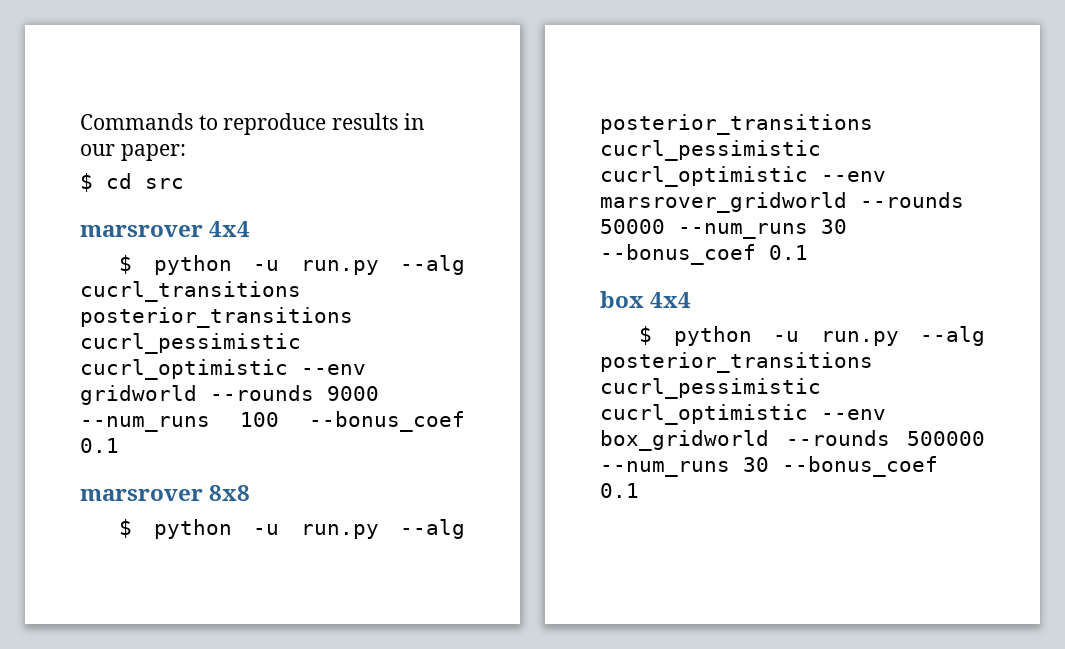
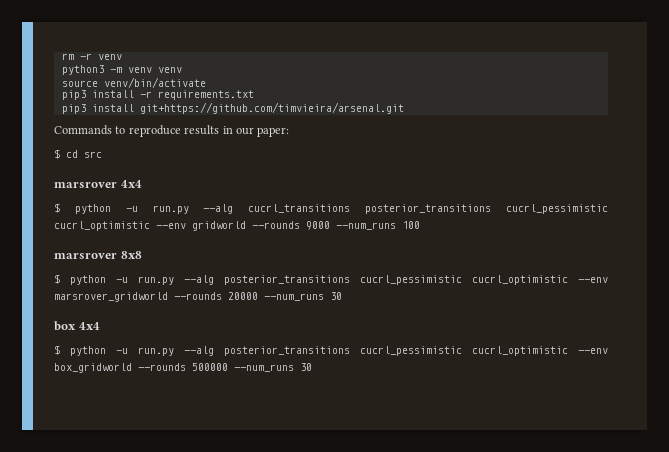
+ rm -r venv
+ python3 -m venv venv
+ source venv/bin/activate
+ pip3 install -r requirements.txt
+ pip3 install git+https://github.com/timvieira/arsenal.git
- $ python -u run.py --alg cucrl_transitions posterior_transitions cucrl_pessimistic cucrl_optimistic --env gridworld --rounds 9000 --num_runs 100 --bonus_coef 0.1
+ $ python -u run.py --alg cucrl_transitions posterior_transitions cucrl_pessimistic cucrl_optimistic --env gridworld --rounds 9000 --num_runs 100
- $ python -u run.py --alg posterior_transitions cucrl_pessimistic cucrl_optimistic --env marsrover_gridworld --rounds 50000 --num_runs 30 --bonus_coef 0.1
+ $ python -u run.py --alg posterior_transitions cucrl_pessimistic cucrl_optimistic --env marsrover_gridworld --rounds 20000 --num_runs 30
- $ python -u run.py --alg posterior_transitions cucrl_pessimistic cucrl_optimistic --env box_gridworld --rounds 500000 --num_runs 30 --bonus_coef 0.1
+ $ python -u run.py --alg posterior_transitions cucrl_pessimistic cucrl_optimistic --env box_gridworld --rounds 500000 --num_runs 30

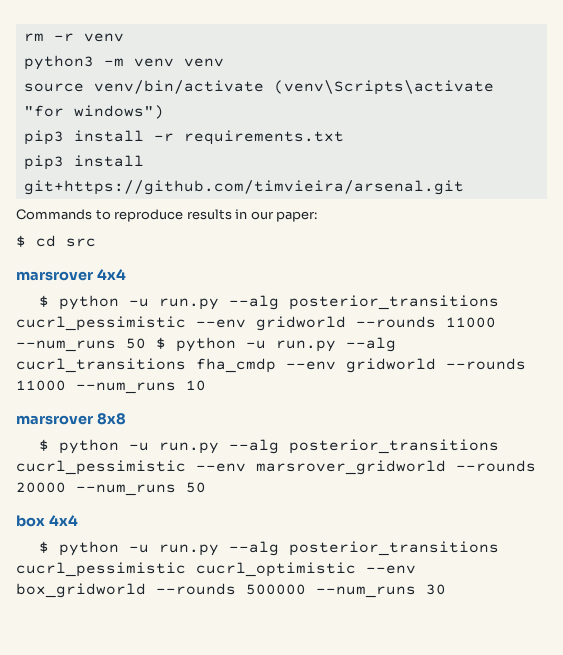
- source venv/bin/activate
+ source venv/bin/activate (venv\Scripts\activate "for windows")
- $ python -u run.py --alg cucrl_transitions posterior_transitions cucrl_pessimistic cucrl_optimistic --env gridworld --rounds 9000 --num_runs 100
+ $ python -u run.py --alg posterior_transitions cucrl_pessimistic --env gridworld --rounds 11000 --num_runs 50 $ python -u run.py --alg cucrl_transitions fha_cmdp --env gridworld --rounds 11000 --num_runs 10
- $ python -u run.py --alg posterior_transitions cucrl_pessimistic cucrl_optimistic --env marsrover_gridworld --rounds 20000 --num_runs 30
+ $ python -u run.py --alg posterior_transitions cucrl_pessimistic --env marsrover_gridworld --rounds 20000 --num_runs 50

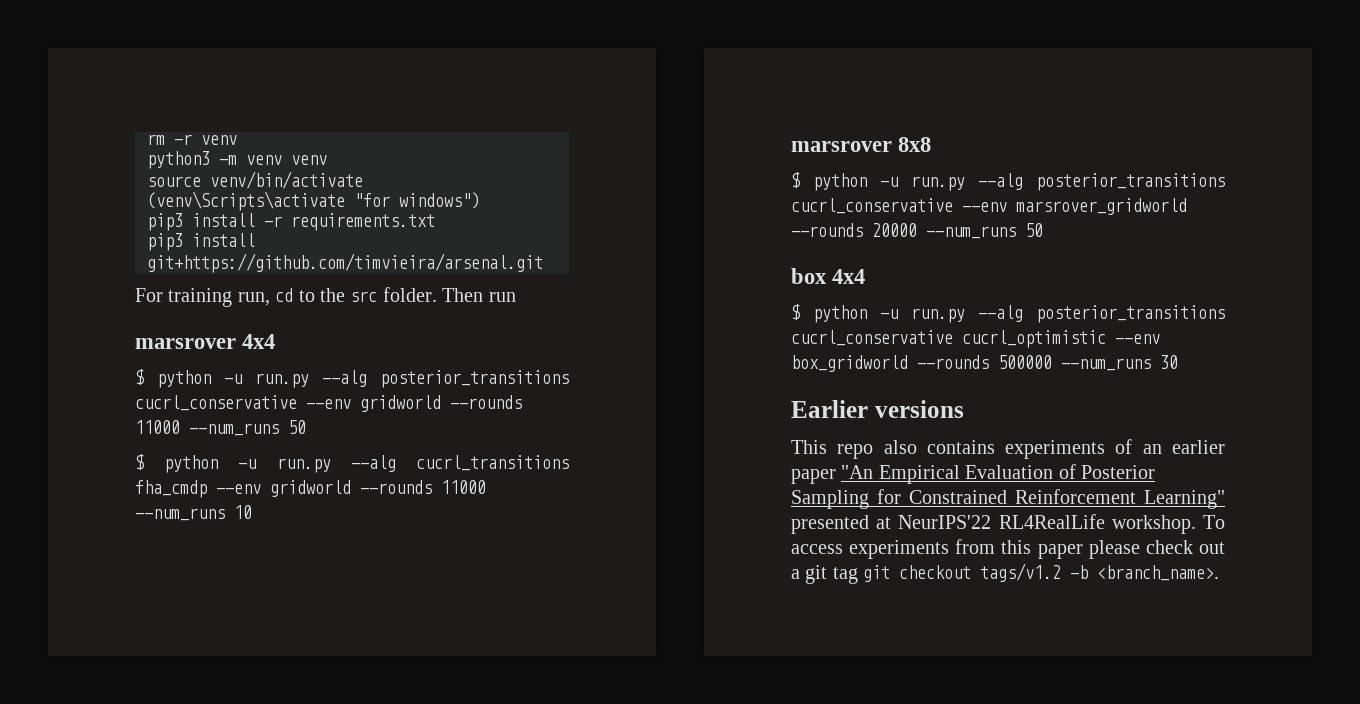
- Commands to reproduce results in our paper:
- $ cd src
+ For training run, cd to the src folder. Then run
- $ python -u run.py --alg posterior_transitions cucrl_pessimistic --env gridworld --rounds 11000 --num_runs 50 $ python -u run.py --alg cucrl_transitions fha_cmdp --env gridworld --rounds 11000 --num_runs 10
+ $ python -u run.py --alg posterior_transitions cucrl_conservative --env gridworld --rounds 11000 --num_runs 50
+ $ python -u run.py --alg cucrl_transitions fha_cmdp --env gridworld --rounds 11000 --num_runs 10
- $ python -u run.py --alg posterior_transitions cucrl_pessimistic --env marsrover_gridworld --rounds 20000 --num_runs 50
+ $ python -u run.py --alg posterior_transitions cucrl_conservative --env marsrover_gridworld --rounds 20000 --num_runs 50
- $ python -u run.py --alg posterior_transitions cucrl_pessimistic cucrl_optimistic --env box_gridworld --rounds 500000 --num_runs 30
+ $ python -u run.py --alg posterior_transitions cucrl_conservative cucrl_optimistic --env box_gridworld --rounds 500000 --num_runs 30
+ Earlier versions
+ This repo also contains experiments of an earlier paper "An Empirical Evaluation of Posterior Sampling for Constrained Reinforcement Learning" presented at NeurIPS'22 RL4RealLife workshop. To access experiments from this paper please check out a git tag git checkout tags/v1.2 -b <branch_name>.

